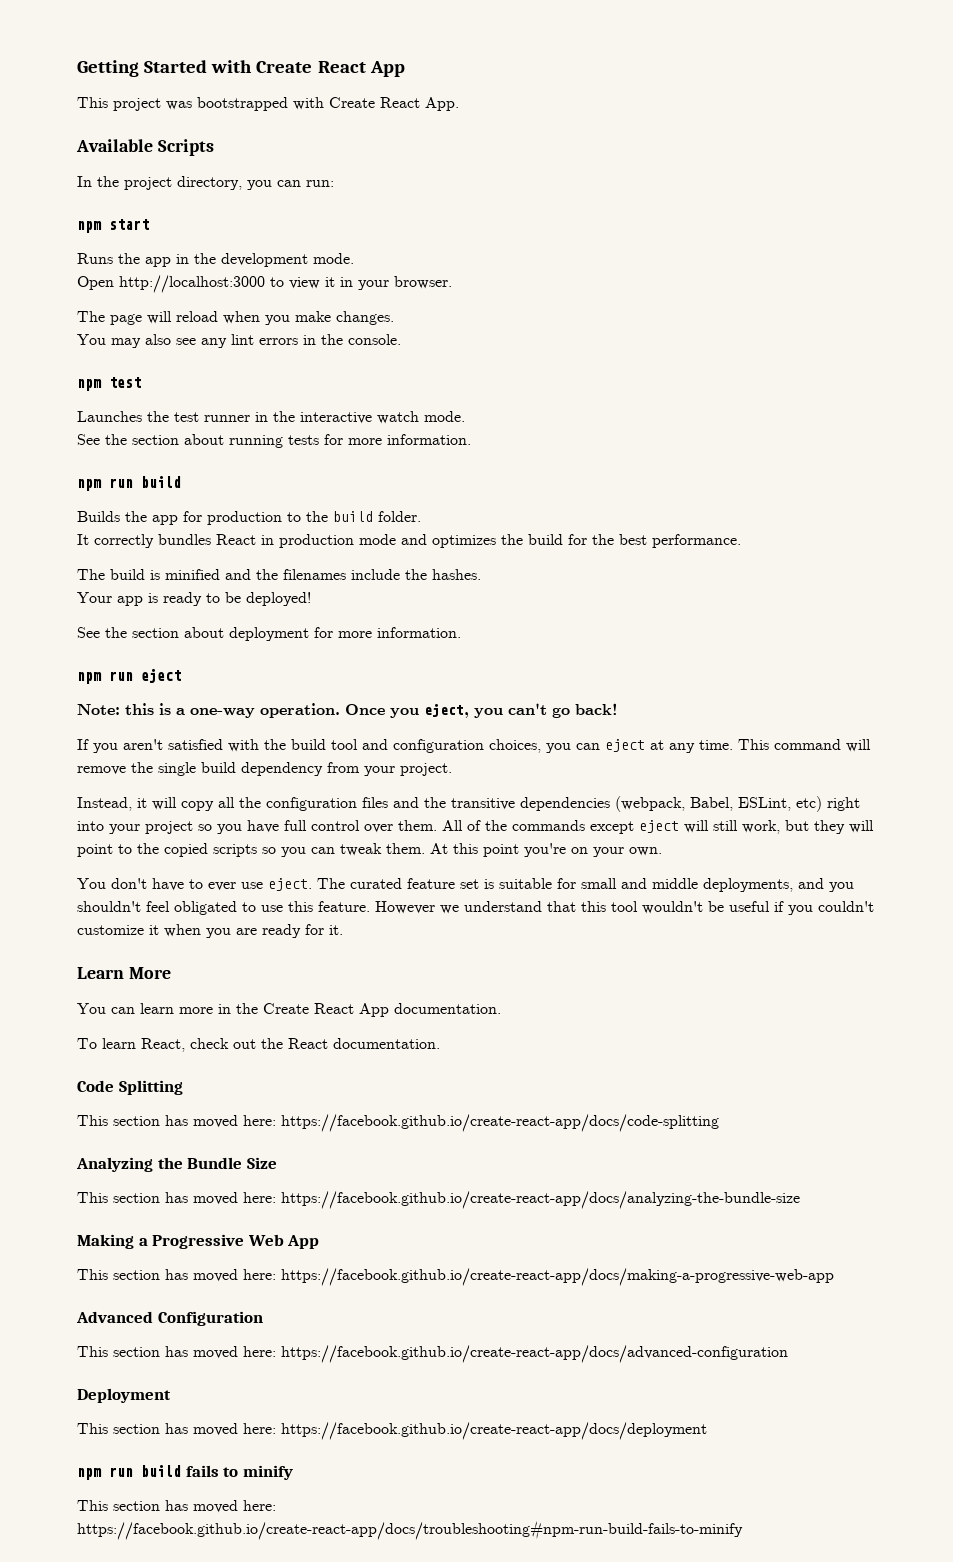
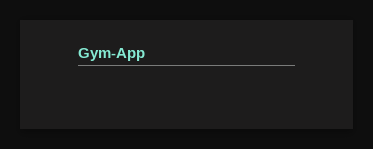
- Getting Started with Create React App
- This project was bootstrapped with Create React App.
- Available Scripts
- In the project directory, you can run:
- npm start
- Runs the app in the development mode.
- Open http://localhost:3000 to view it in your browser.
- The page will reload when you make changes.
- You may also see any lint errors in the console.
- npm test
- Launches the test runner in the interactive watch mode.
- See the section about running tests for more information.
- npm run build
- Builds the app for production to the build folder.
- It correctly bundles React in production mode and optimizes the build for the best performance.
- The build is minified and the filenames include the hashes.
- Your app is ready to be deployed!
- See the section about deployment for more information.
- npm run eject
- Note: this is a one-way operation. Once you eject, you can't go back!
- If you aren't satisfied with the build tool and configuration choices, you can eject at any time. This command will remove the single build dependency from your project.
- Instead, it will copy all the configuration files and the transitive dependencies (webpack, Babel, ESLint, etc) right into your project so you have full control over them. All of the commands except eject will still work, but they will point to the copied scripts so you can tweak them. At this point you're on your own.
- You don't have to ever use eject. The curated feature set is suitable for small and middle deployments, and you shouldn't feel obligated to use this feature. However we understand that this tool wouldn't be useful if you couldn't customize it when you are ready for it.
- Learn More
- You can learn more in the Create React App documentation.
- To learn React, check out the React documentation.
- Code Splitting
- This section has moved here: https://facebook.github.io/create-react-app/docs/code-splitting
- Analyzing the Bundle Size
- This section has moved here: https://facebook.github.io/create-react-app/docs/analyzing-the-bundle-size
- Making a Progressive Web App
- This section has moved here: https://facebook.github.io/create-react-app/docs/making-a-progressive-web-app
- Advanced Configuration
- This section has moved here: https://facebook.github.io/create-react-app/docs/advanced-configuration
- Deployment
- This section has moved here: https://facebook.github.io/create-react-app/docs/deployment
- npm run build fails to minify
- This section has moved here: https://facebook.github.io/create-react-app/docs/troubleshooting#npm-run-build-fails-to-minify
+ Gym-App

